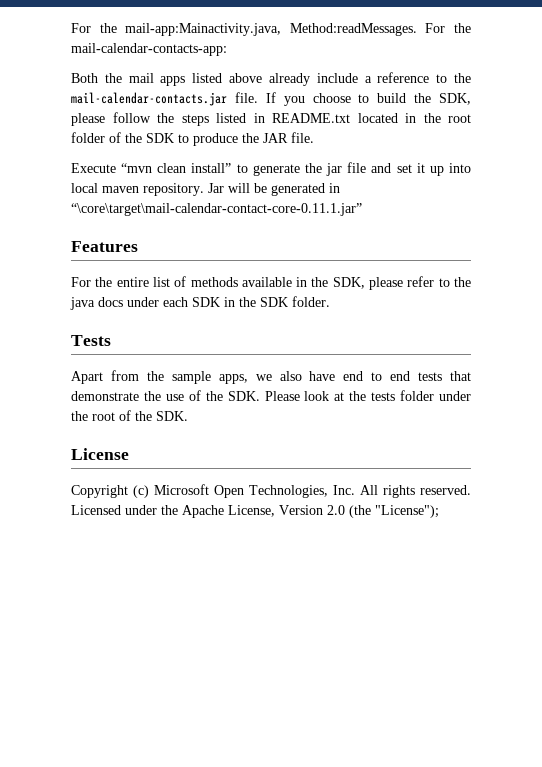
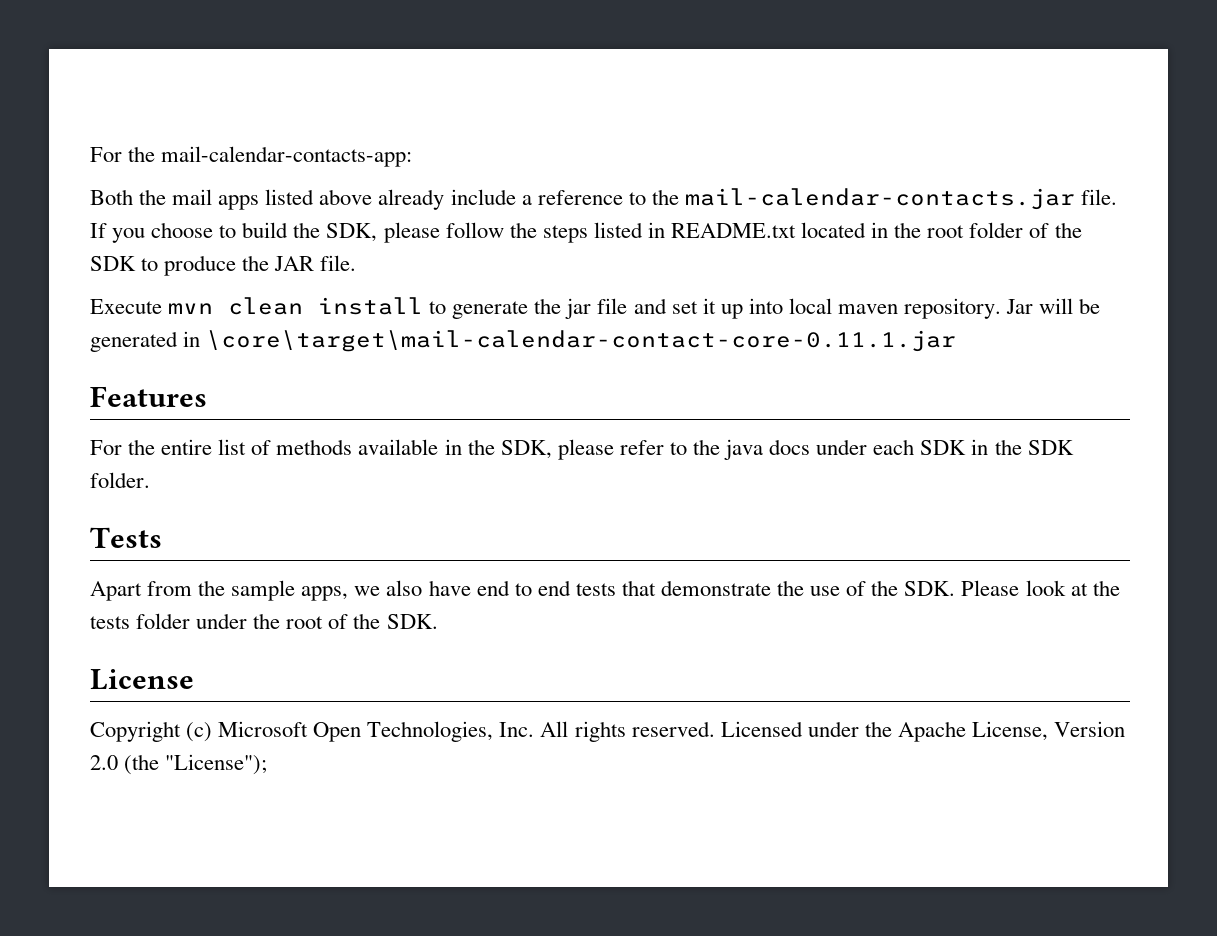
- For the mail-app:Mainactivity.java, Method:readMessages. For the mail-calendar-contacts-app:
+ For the mail-calendar-contacts-app:
- Execute “mvn clean install” to generate the jar file and set it up into local maven repository.
+ Execute mvn clean install to generate the jar file and set it up into local maven repository.
- Jar will be generated in “\core\target\mail-calendar-contact-core-0.11.1.jar”
+ Jar will be generated in \core\target\mail-calendar-contact-core-0.11.1.jar

